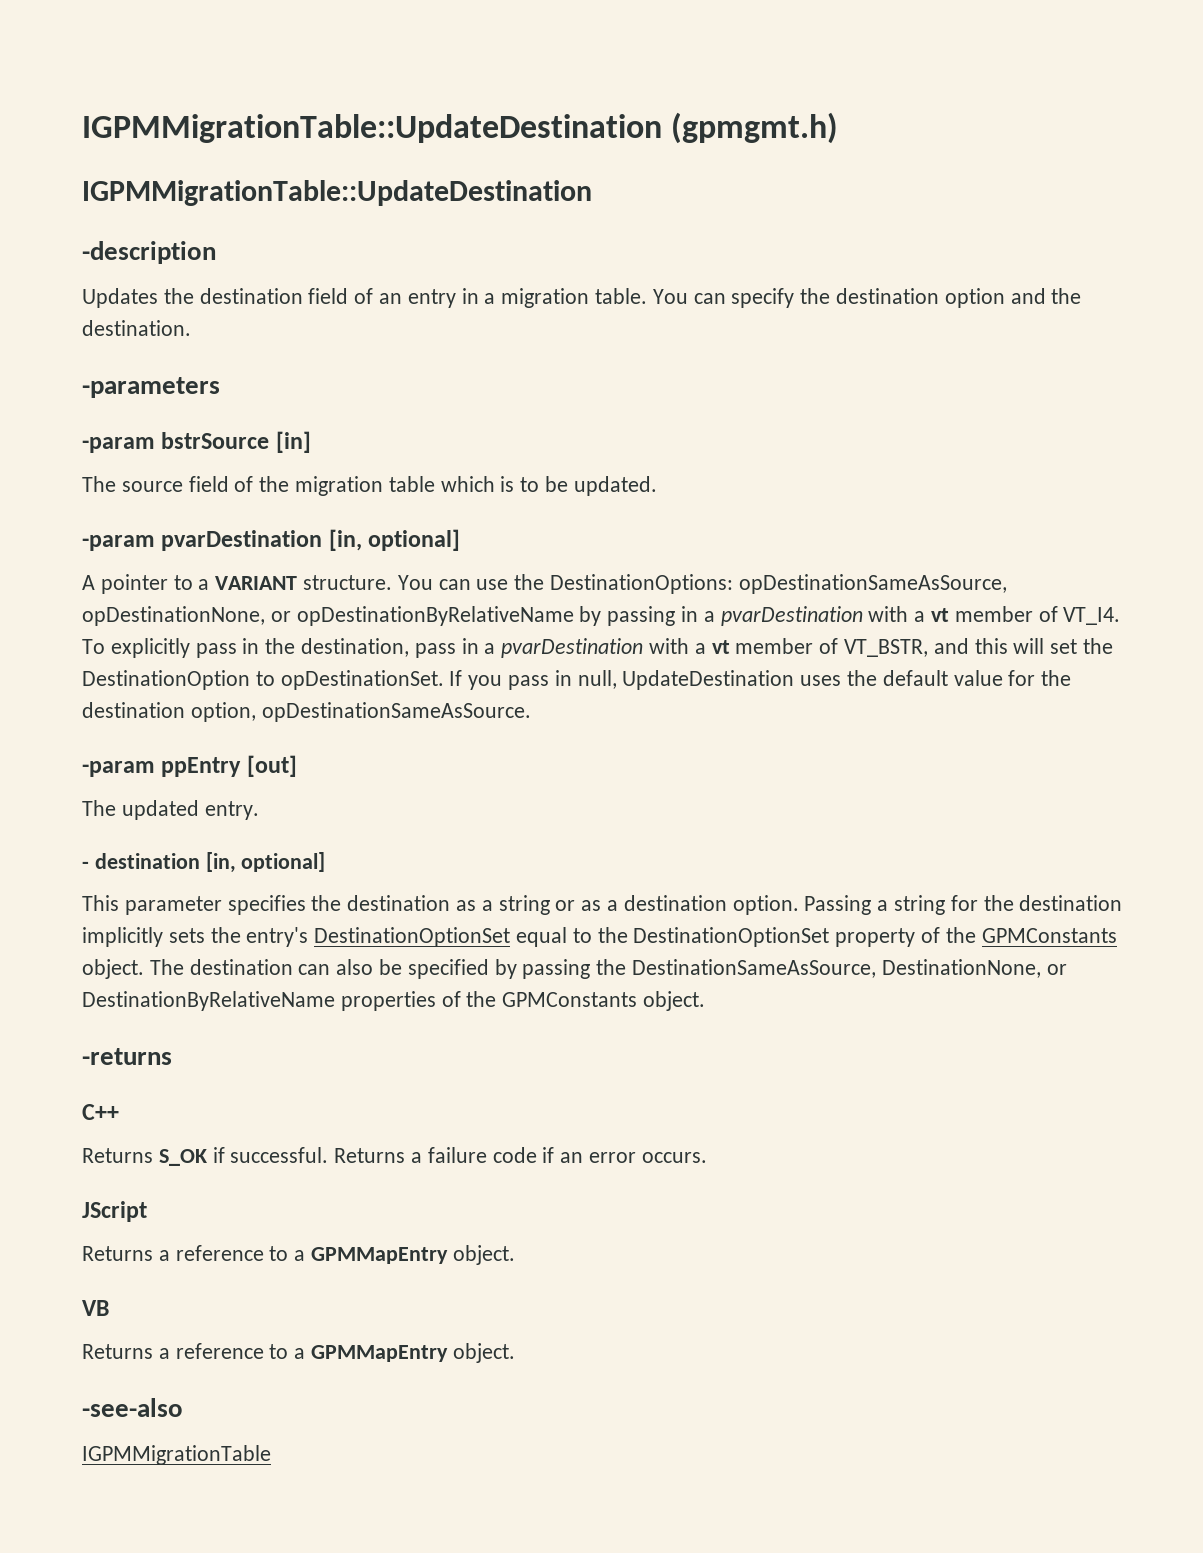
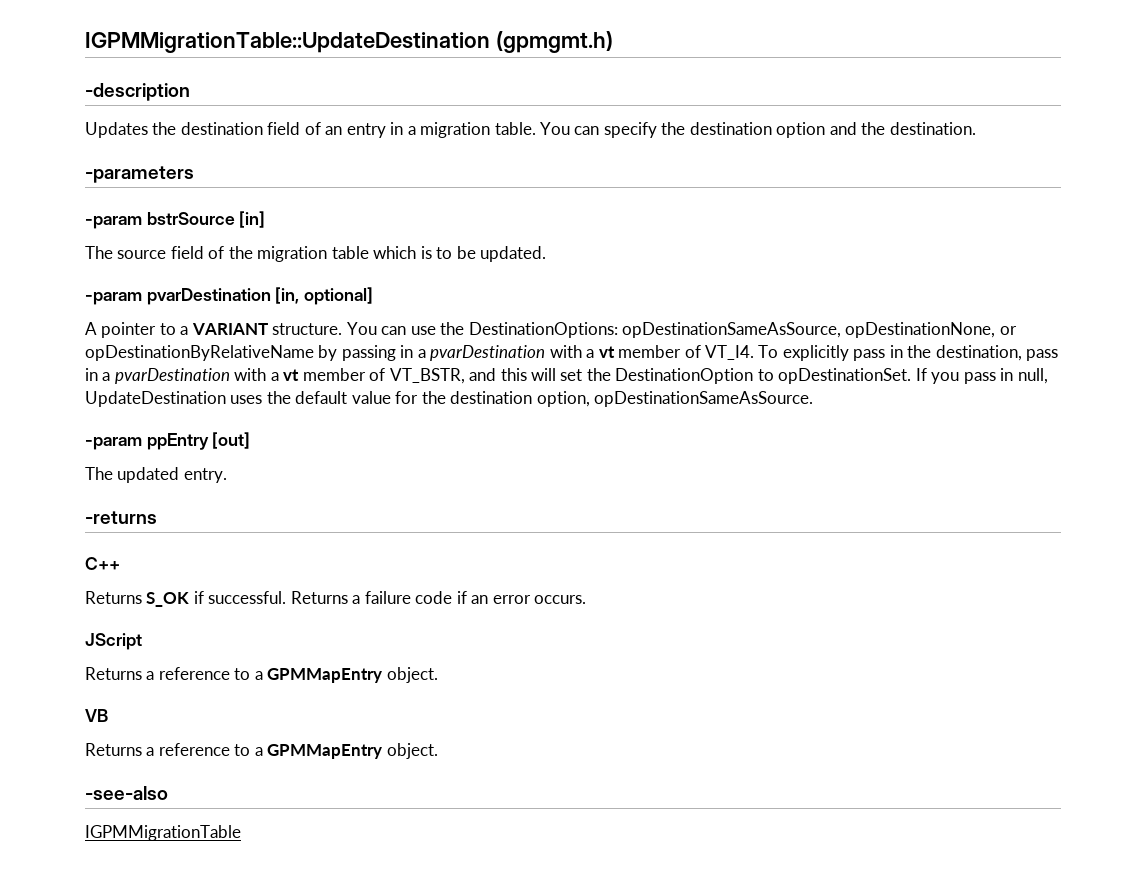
  IGPMMigrationTable::UpdateDestination (gpmgmt.h)
- IGPMMigrationTable::UpdateDestination
- - destination [in, optional]
- This parameter specifies the destination as a string or as a destination option. Passing a string for the destination implicitly sets the entry's DestinationOptionSet equal to the DestinationOptionSet property of the GPMConstants object. The destination can also be specified by passing the DestinationSameAsSource, DestinationNone, or DestinationByRelativeName properties of the GPMConstants object.

